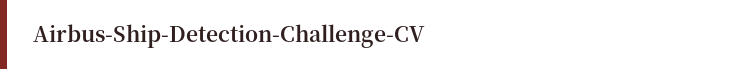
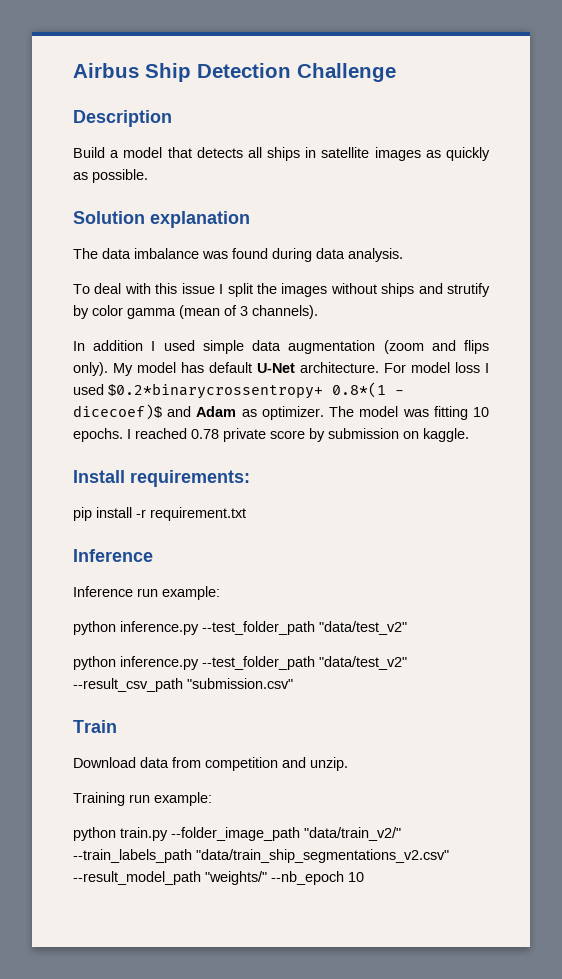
- Airbus-Ship-Detection-Challenge-CV
+ Airbus Ship Detection Challenge
+ Description
+ Build a model that detects all ships in satellite images as quickly as possible.
+ Solution explanation
+ The data imbalance was found during data analysis.
+ To deal with this issue I split the images without ships and strutify by color gamma (mean of 3 channels).
+ In addition I used simple data augmentation (zoom and flips only). My model has default U-Net architecture. For model loss I used $0.2*binarycrossentropy+ 0.8*(1 - dicecoef)$ and Adam as optimizer. The model was fitting 10 epochs. I reached 0.78 private score by submission on kaggle.
+ Install requirements:
+ pip install -r requirement.txt
+ Inference
+ Inference run example:
+ python inference.py --test_folder_path "data/test_v2"
+ python inference.py --test_folder_path "data/test_v2" --result_csv_path "submission.csv"
+ Train
+ Download data from competition and unzip.
+ Training run example:
+ python train.py --folder_image_path "data/train_v2/" --train_labels_path "data/train_ship_segmentations_v2.csv" --result_model_path "weights/" --nb_epoch 10

